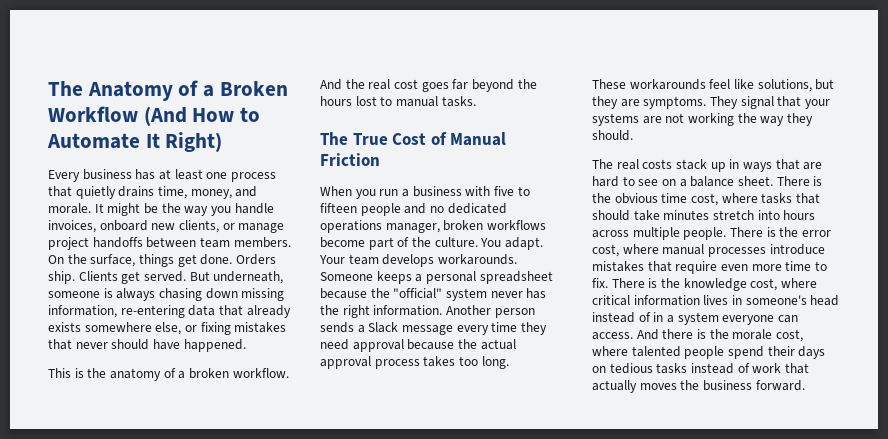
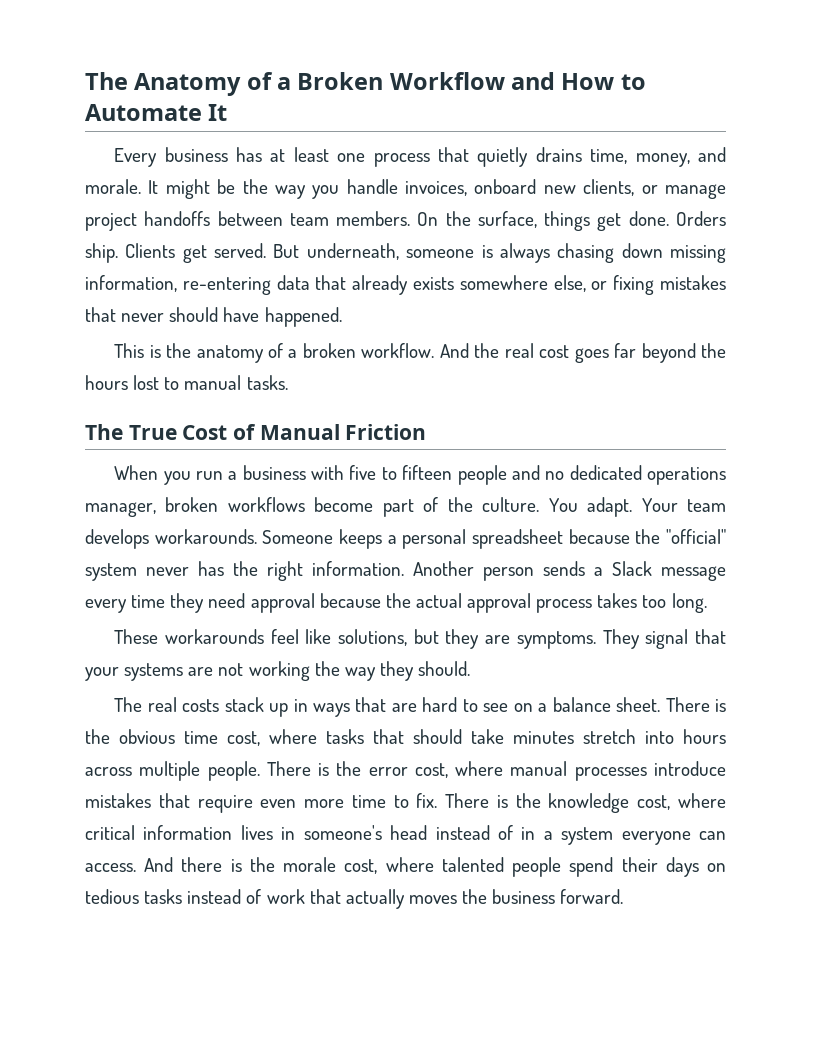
- The Anatomy of a Broken Workflow (And How to Automate It Right)
+ The Anatomy of a Broken Workflow and How to Automate It

